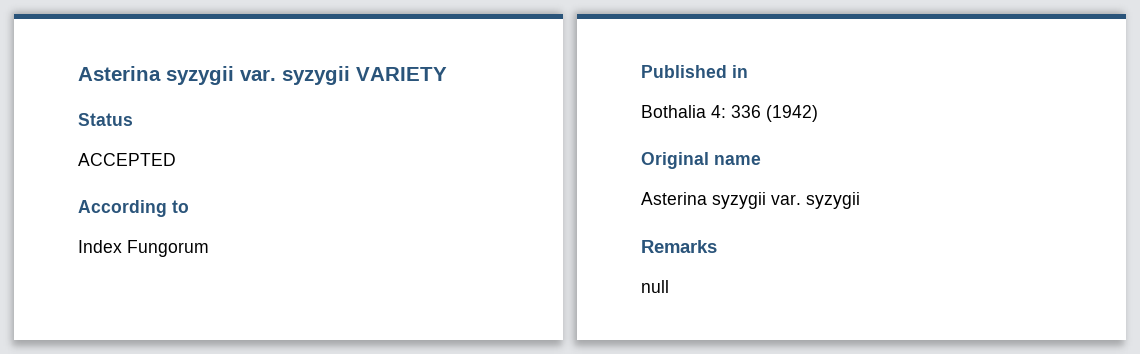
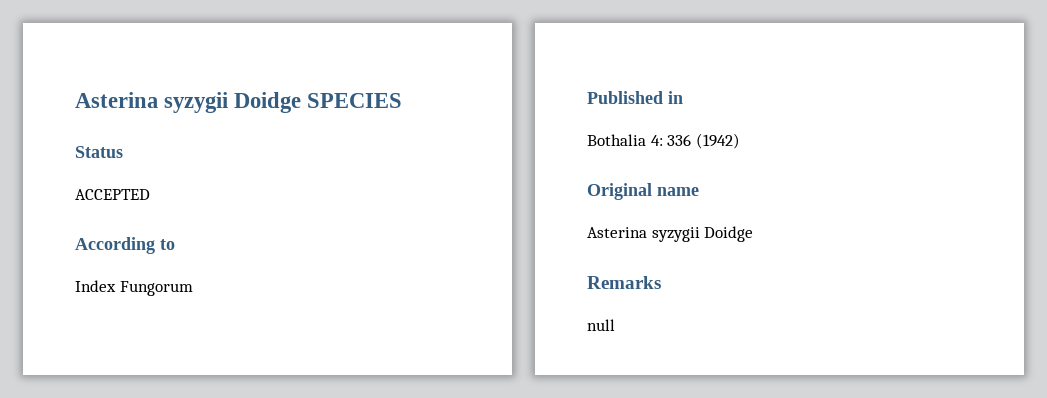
- Asterina syzygii var. syzygii VARIETY
+ Asterina syzygii Doidge SPECIES
  Original name
- Asterina syzygii var. syzygii
+ Asterina syzygii Doidge

